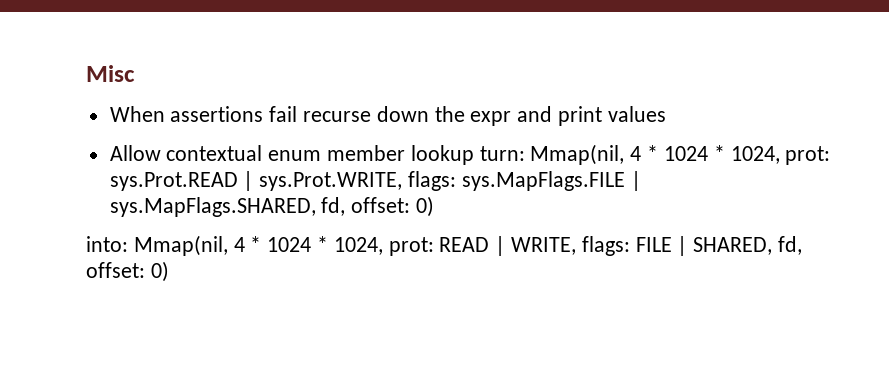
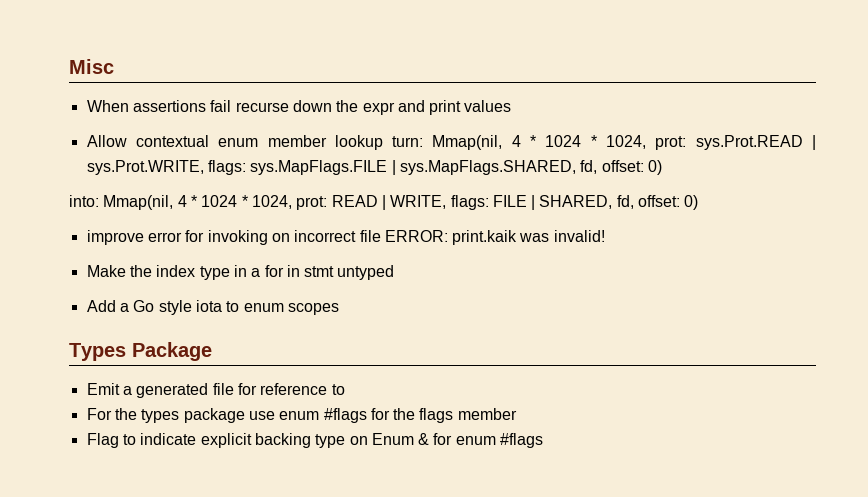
+ improve error for invoking on incorrect file ERROR: print.kaik was invalid!
+ Make the index type in a for in stmt untyped
+ Add a Go style iota to enum scopes
+ Types Package
+ Emit a generated file for reference to
+ For the types package use enum #flags for the flags member
+ Flag to indicate explicit backing type on Enum & for enum #flags

